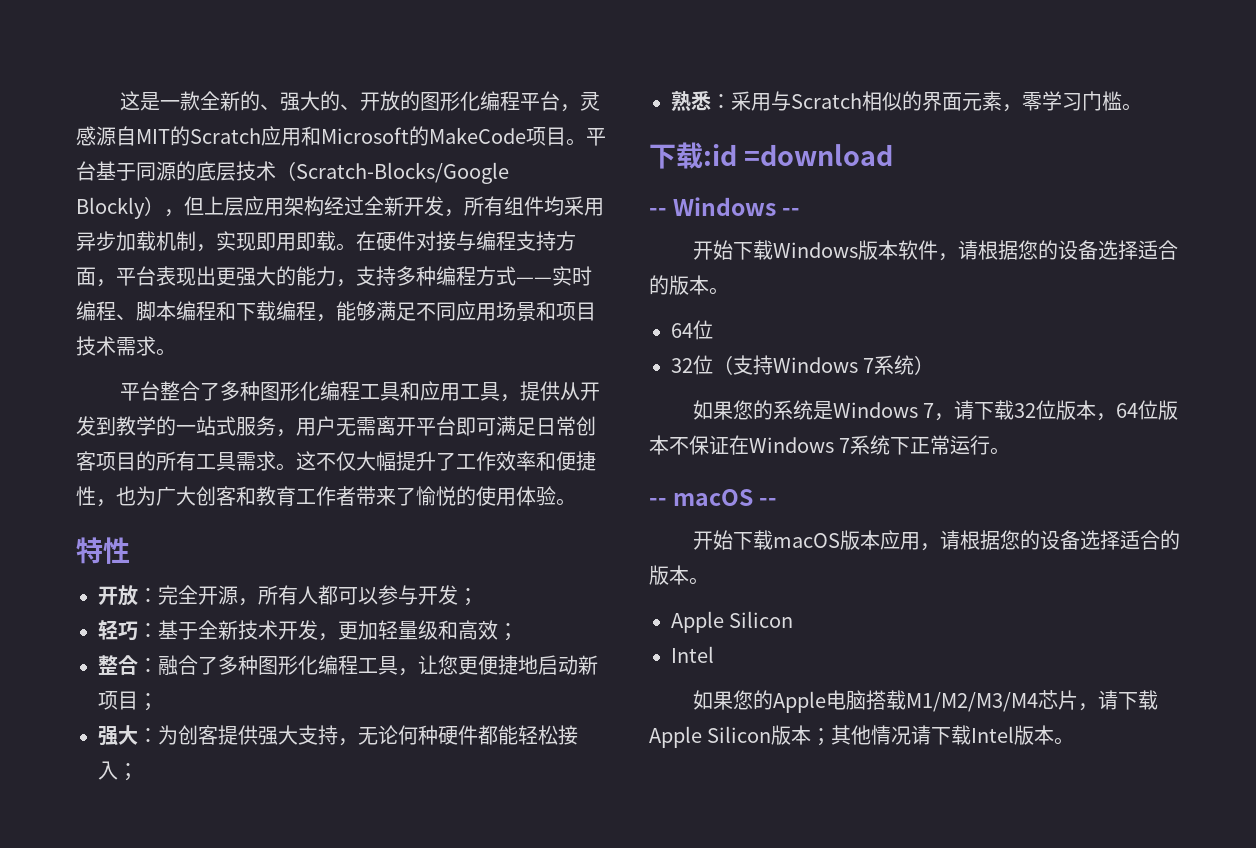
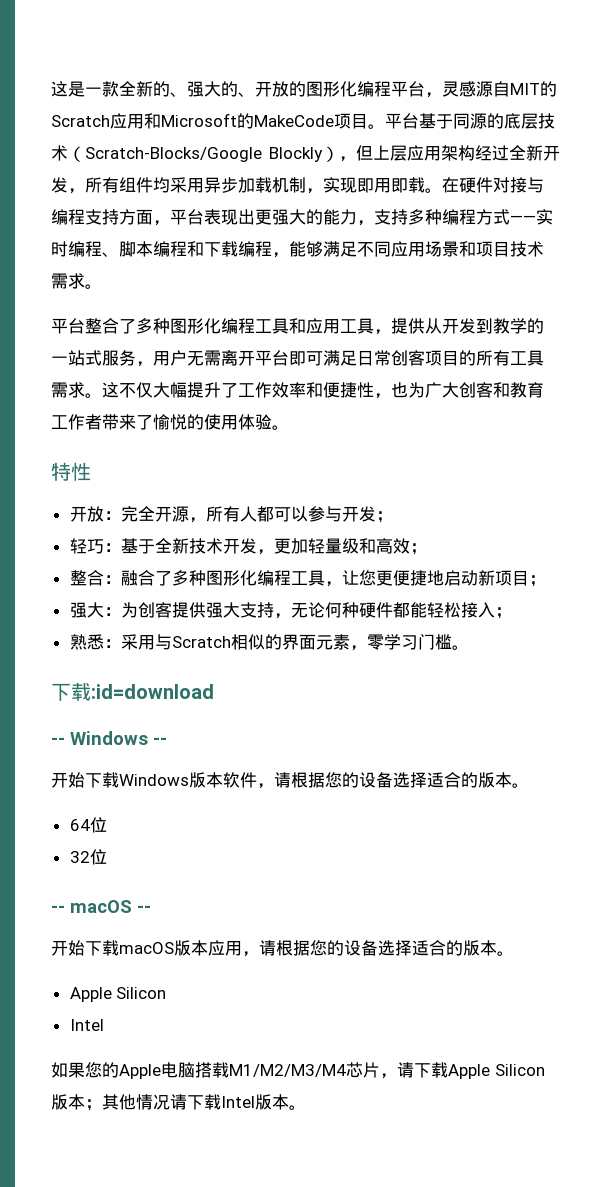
- 下载:id =download
+ 下载:id=download
- 32位（支持Windows 7系统）
- 如果您的系统是Windows 7，请下载32位版本，64位版本不保证在Windows 7系统下正常运行。
+ 32位

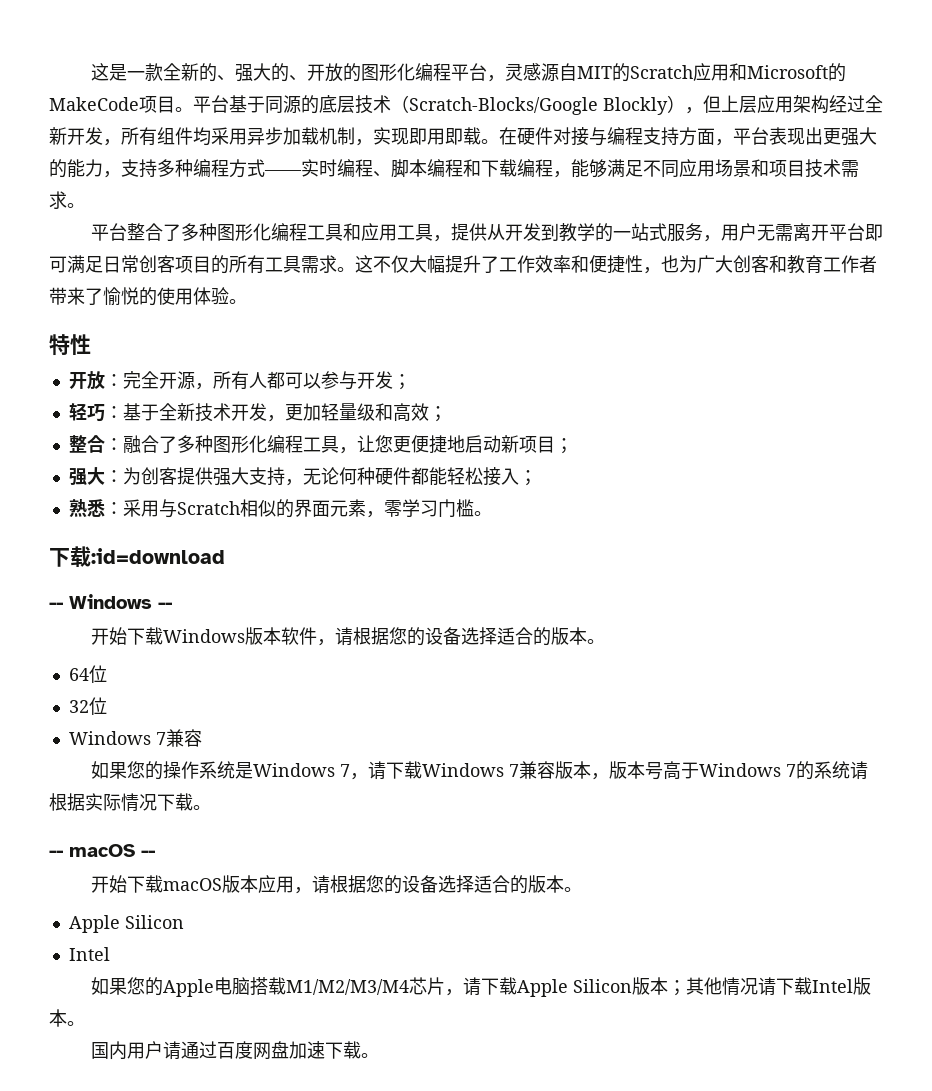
  32位
+ Windows 7兼容
+ 如果您的操作系统是Windows 7，请下载Windows 7兼容版本，版本号高于Windows 7的系统请根据实际情况下载。
+ 国内用户请通过百度网盘加速下载。

